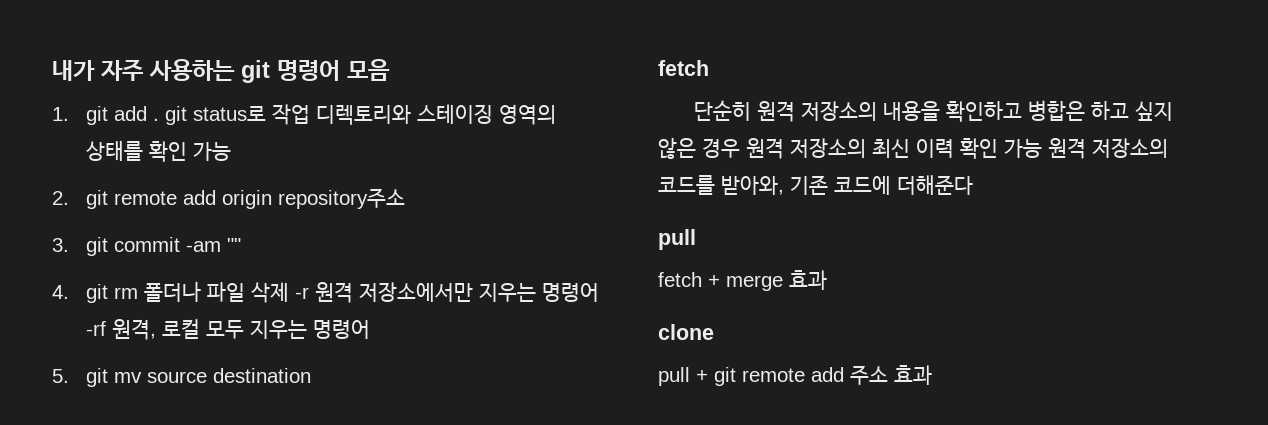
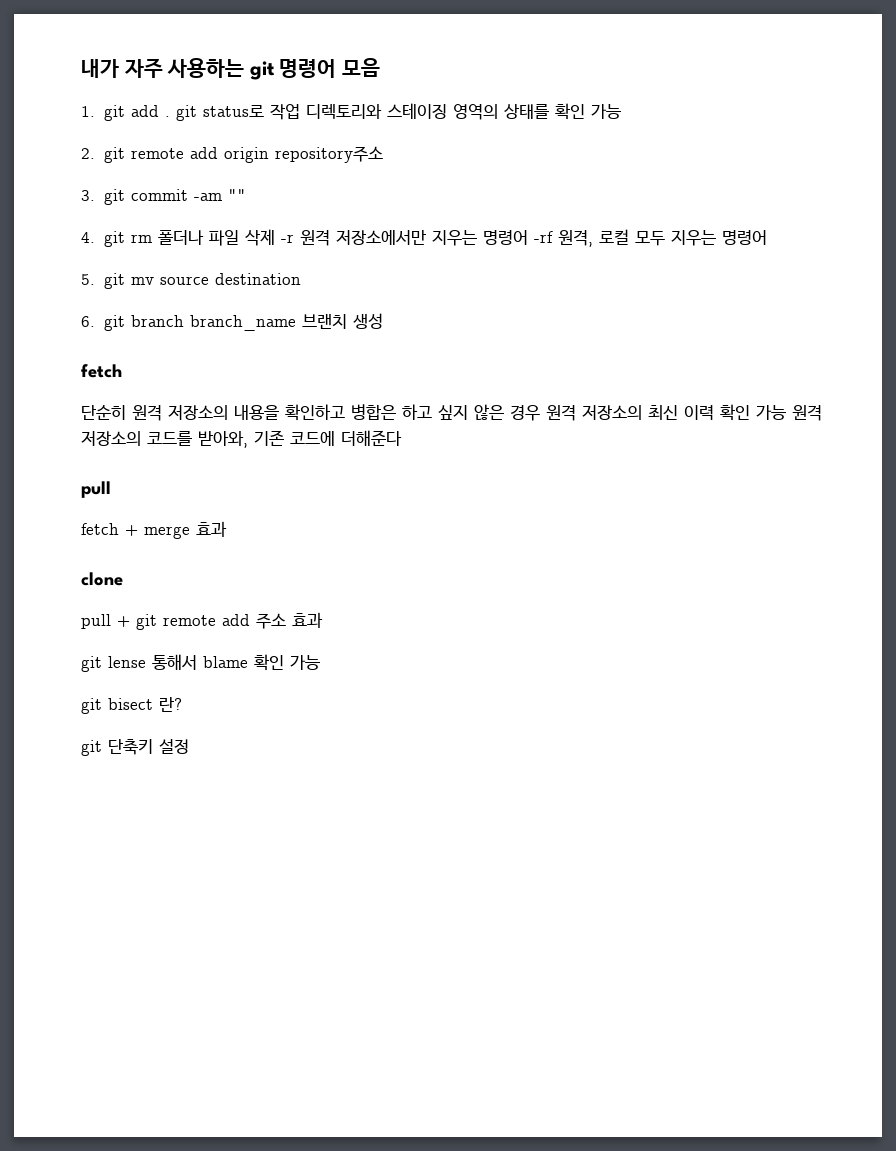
+ 6. git branch branch_name 브랜치 생성
+ git lense 통해서 blame 확인 가능
+ git bisect 란?
+ git 단축키 설정

